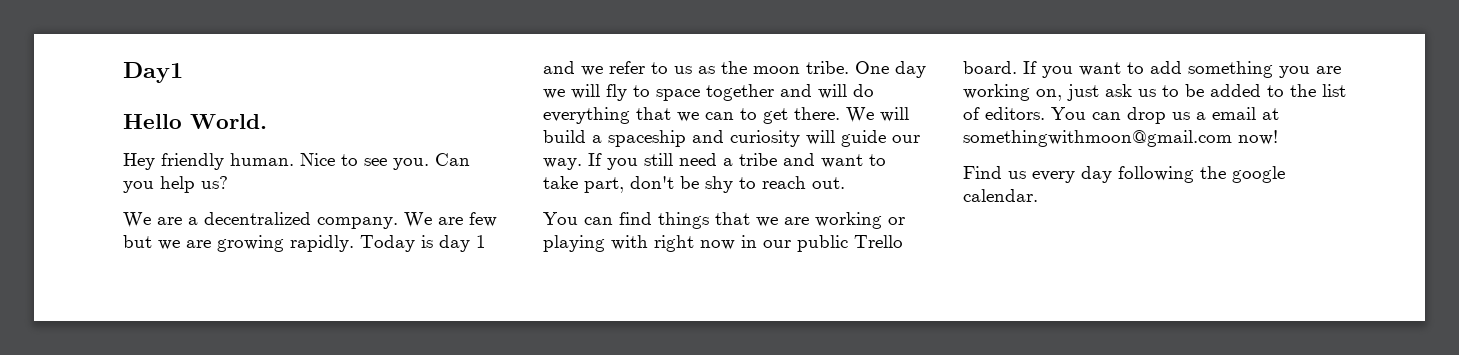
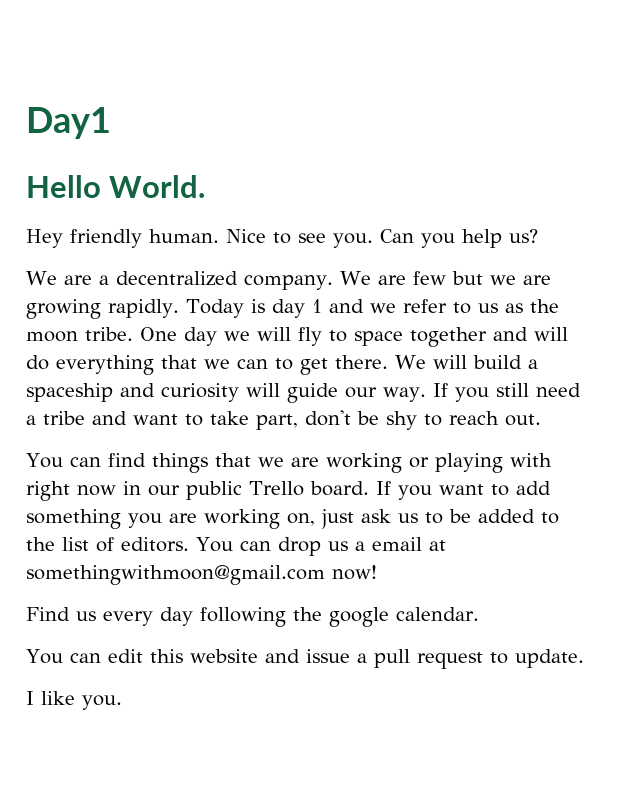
+ You can edit this website and issue a pull request to update.
+ I like you.

